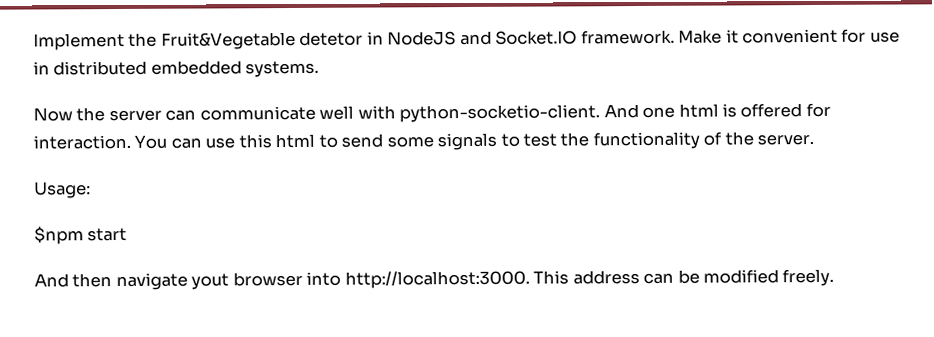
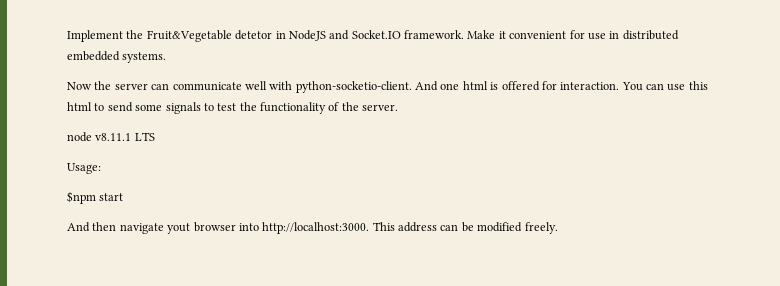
+ node v8.11.1 LTS

